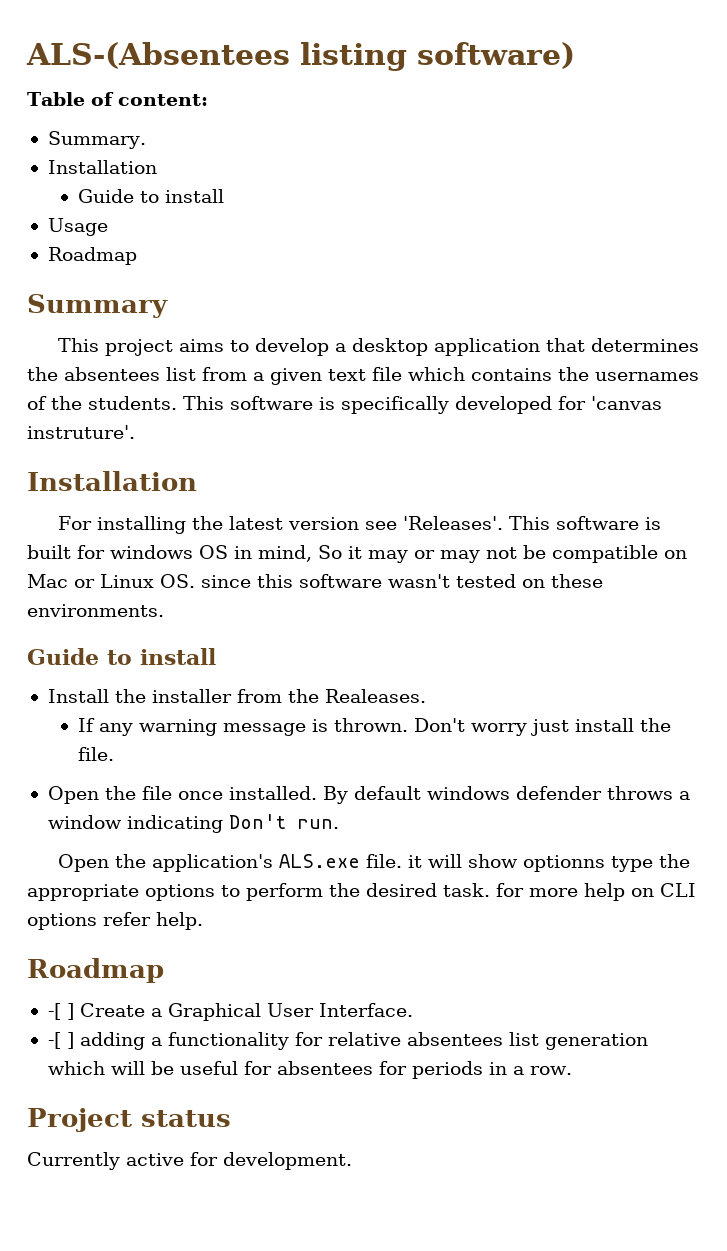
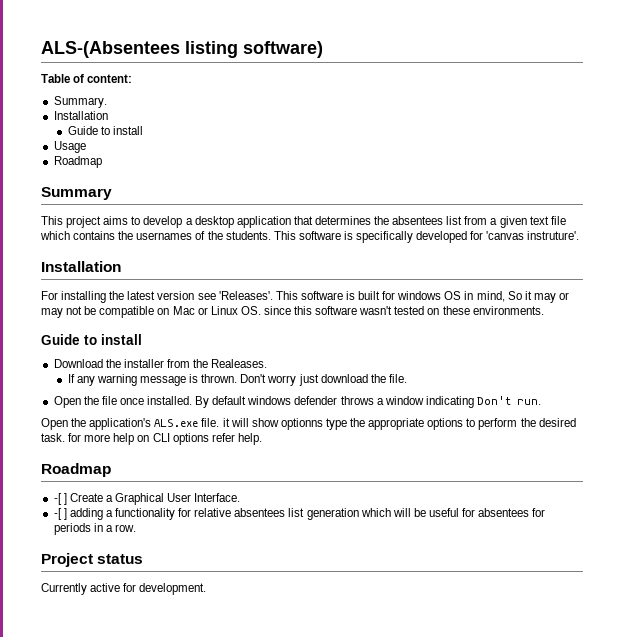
- Install the installer from the Realeases.
+ Download the installer from the Realeases.
- Don't worry just install the file.
+ Don't worry just download the file.

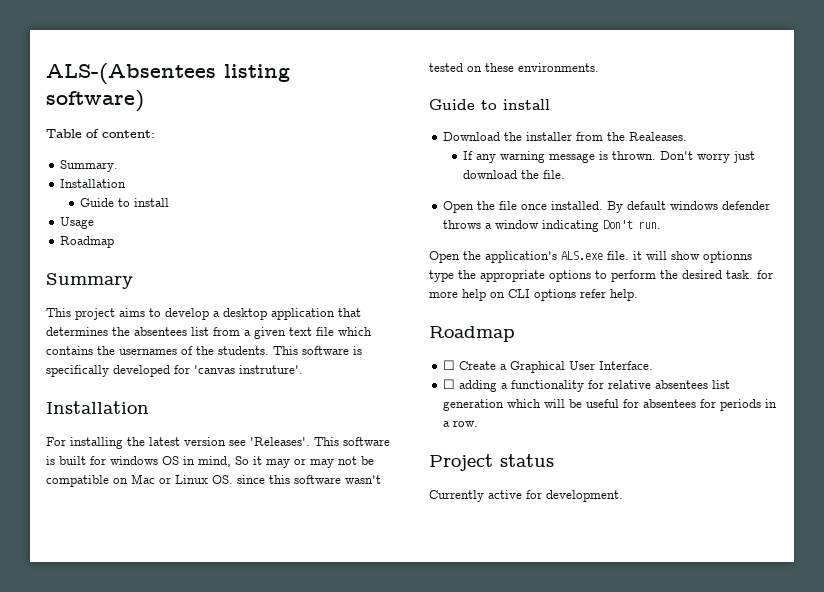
- -[ ] Create a Graphical User Interface.
+ ☐ Create a Graphical User Interface.
- -[ ] adding a functionality for relative absentees list generation which will be useful for absentees for periods in a row.
+ ☐ adding a functionality for relative absentees list generation which will be useful for absentees for periods in a row.

